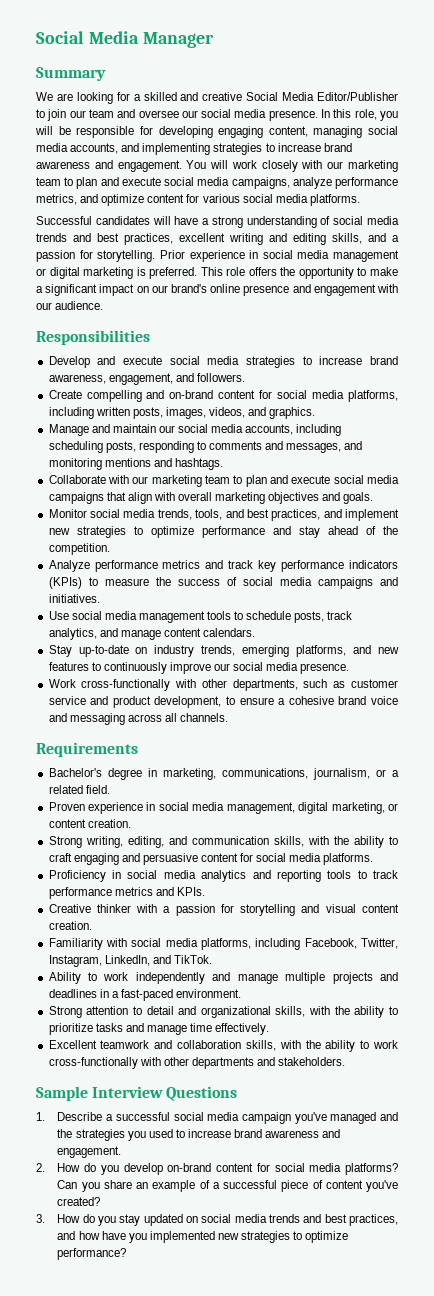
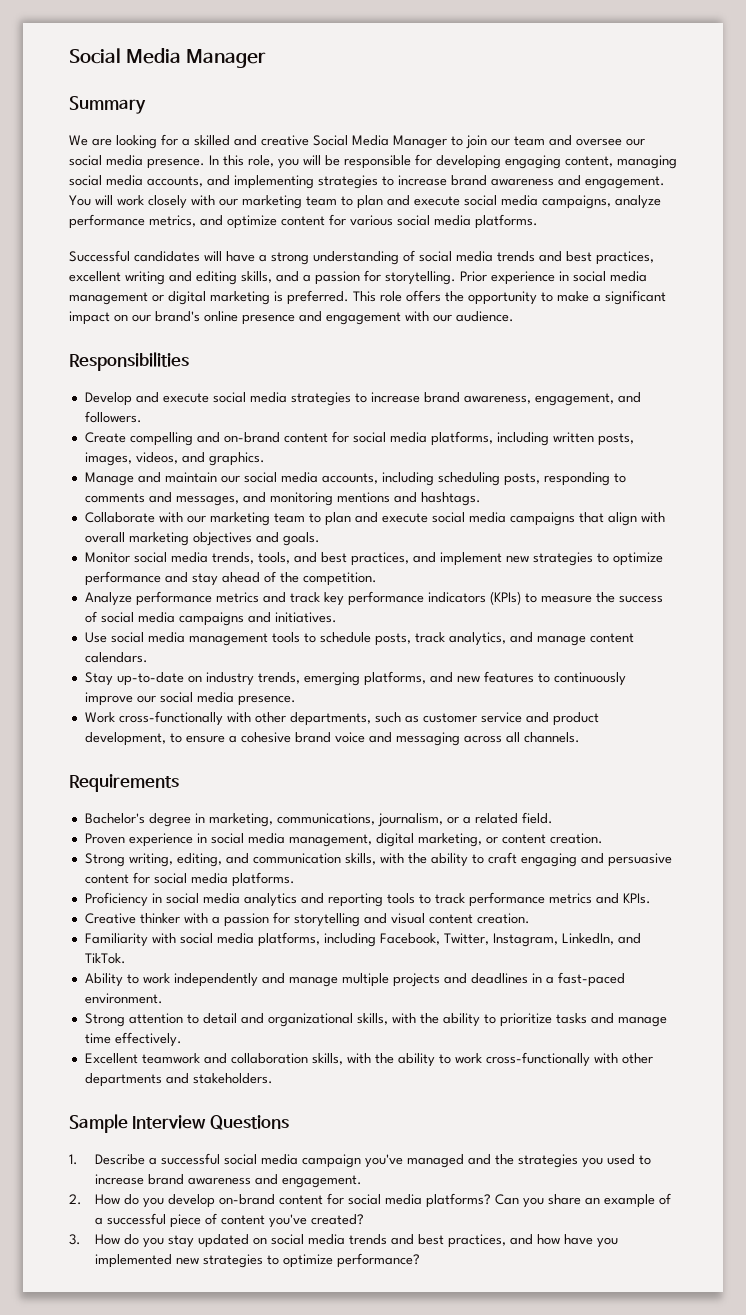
- We are looking for a skilled and creative Social Media Editor/Publisher to join our team and oversee our social media presence.
+ We are looking for a skilled and creative Social Media Manager to join our team and oversee our social media presence.

